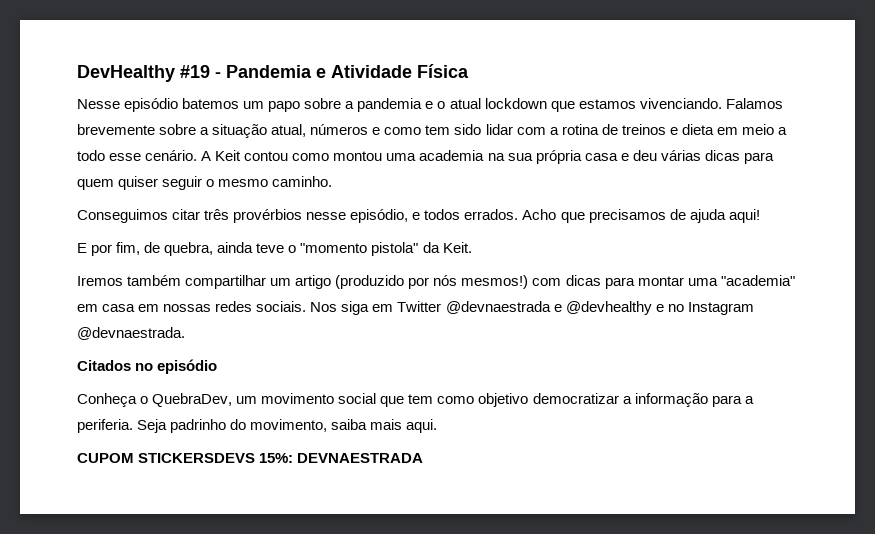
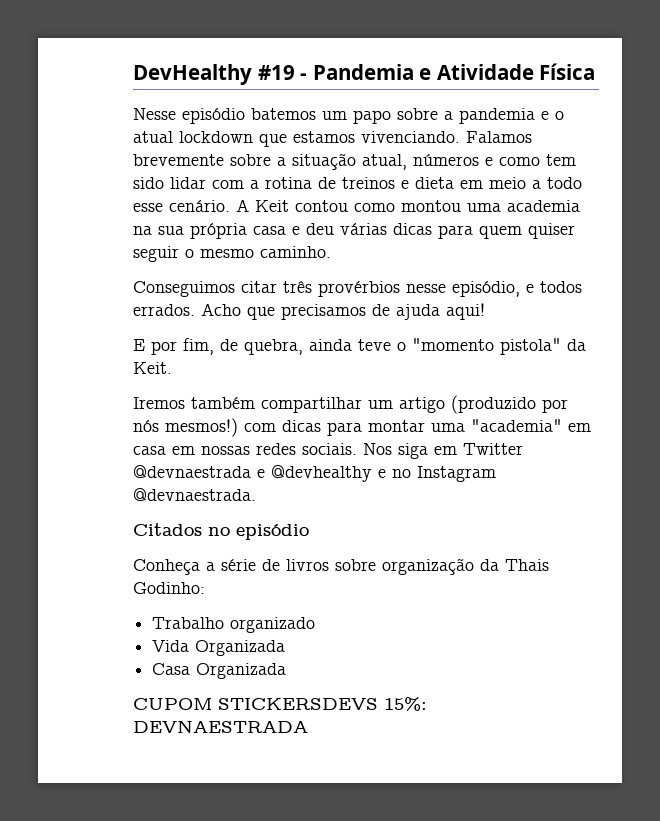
- Conheça o QuebraDev, um movimento social que tem como objetivo democratizar a informação para a periferia. Seja padrinho do movimento, saiba mais aqui.
+ Conheça a série de livros sobre organização da Thais Godinho:
+ Trabalho organizado
+ Vida Organizada
+ Casa Organizada

